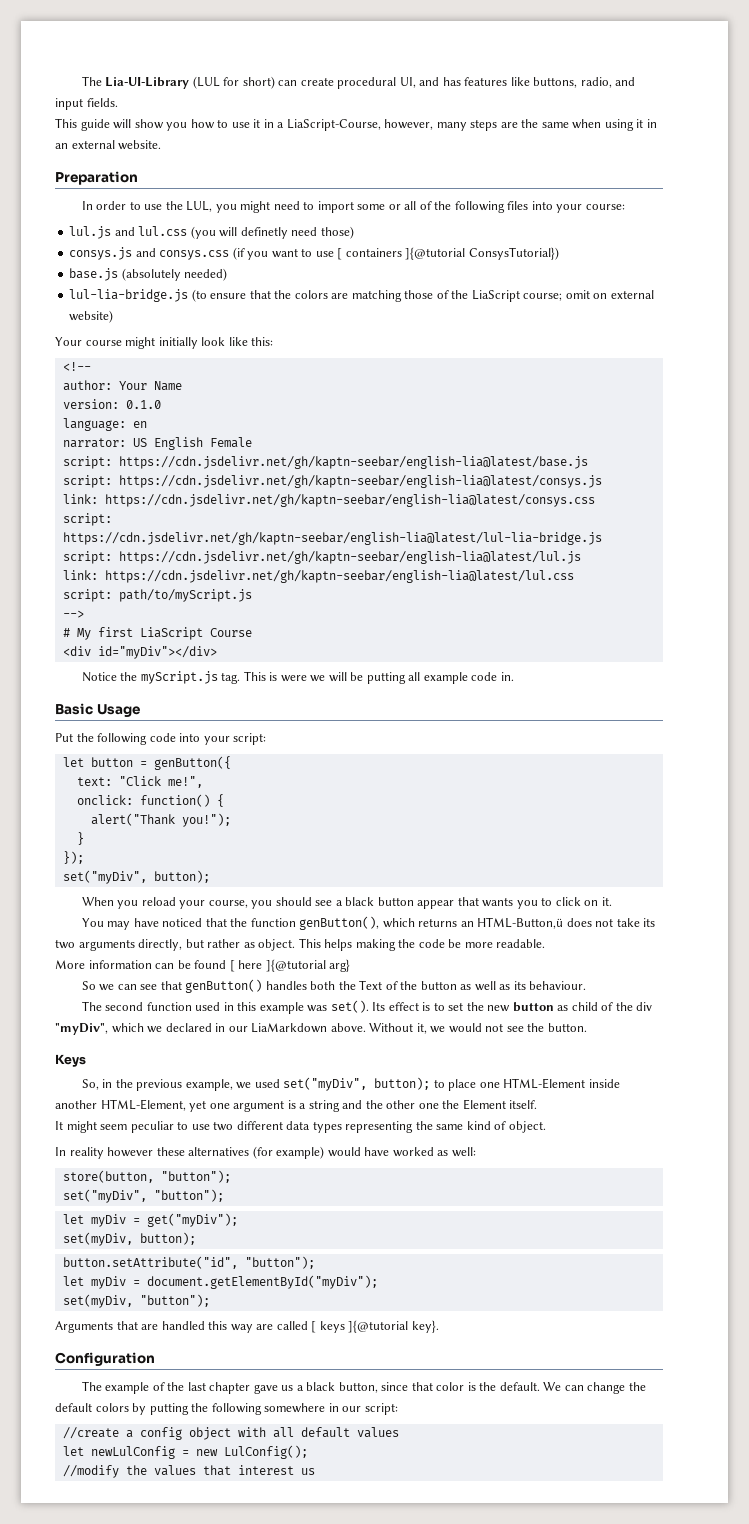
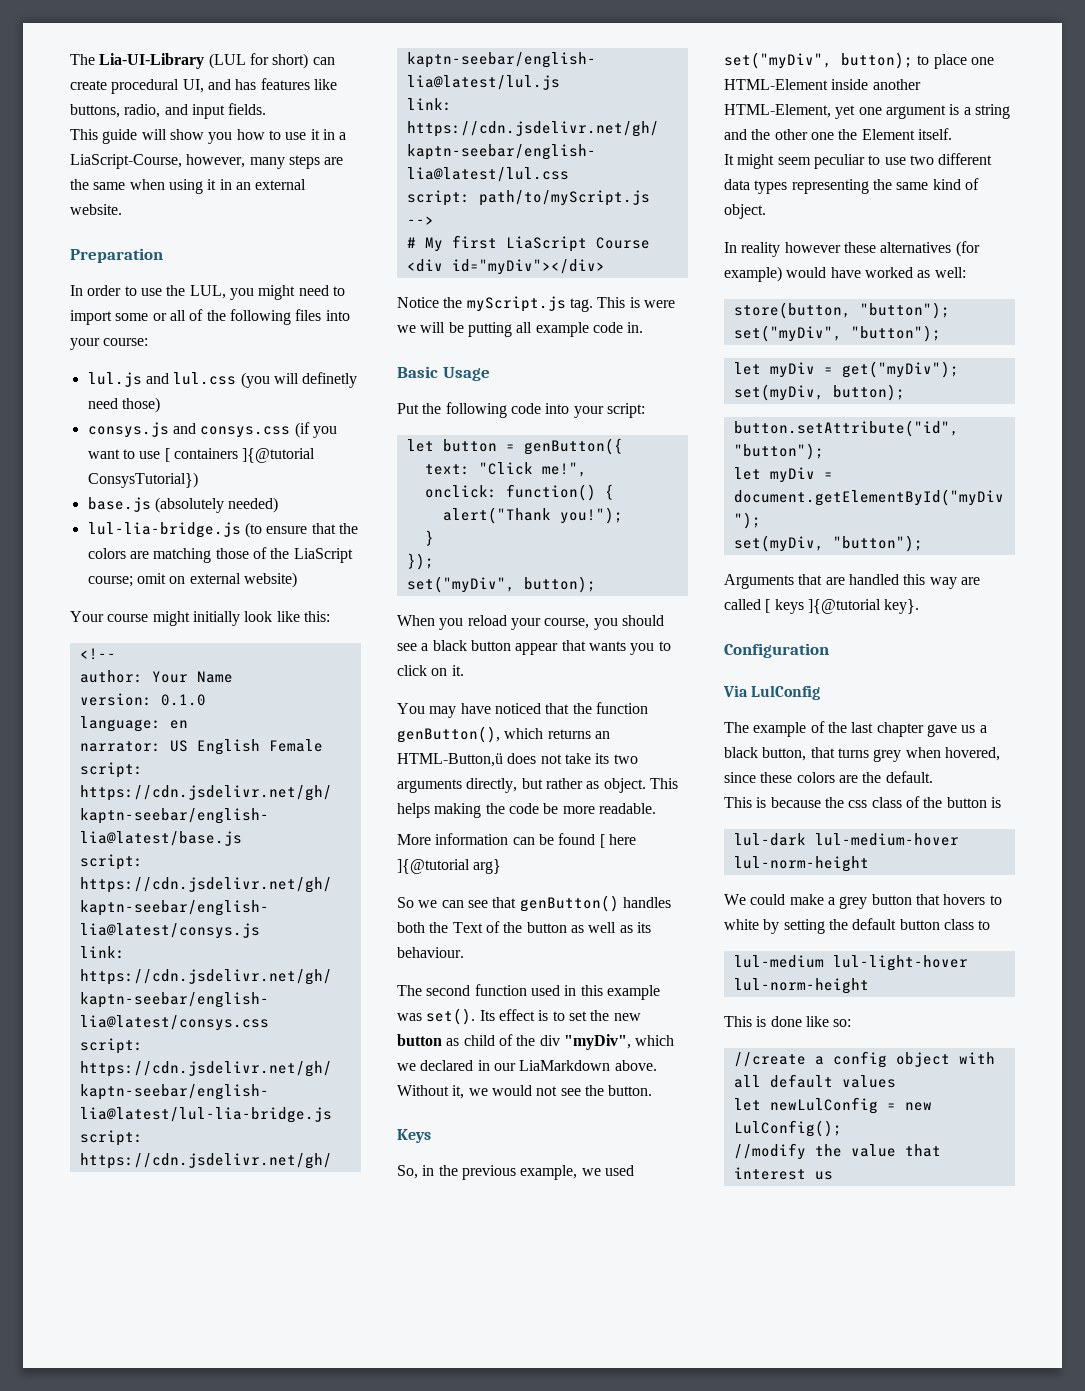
+ Via LulConfig
- The example of the last chapter gave us a black button, since that color is the default. We can change the default colors by putting the following somewhere in our script:
+ The example of the last chapter gave us a black button, that turns grey when hovered, since these colors are the default.
+ This is because the css class of the button is
+ lul-dark lul-medium-hover lul-norm-height
+ We could make a grey button that hovers to white by setting the default button class to
+ lul-medium lul-light-hover lul-norm-height
+ This is done like so:
- //modify the values that interest us
+ //modify the value that interest us

